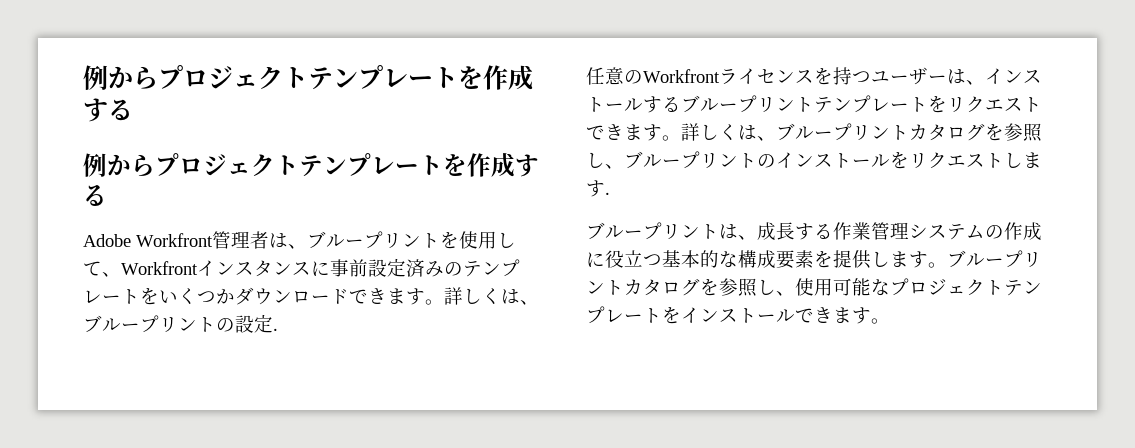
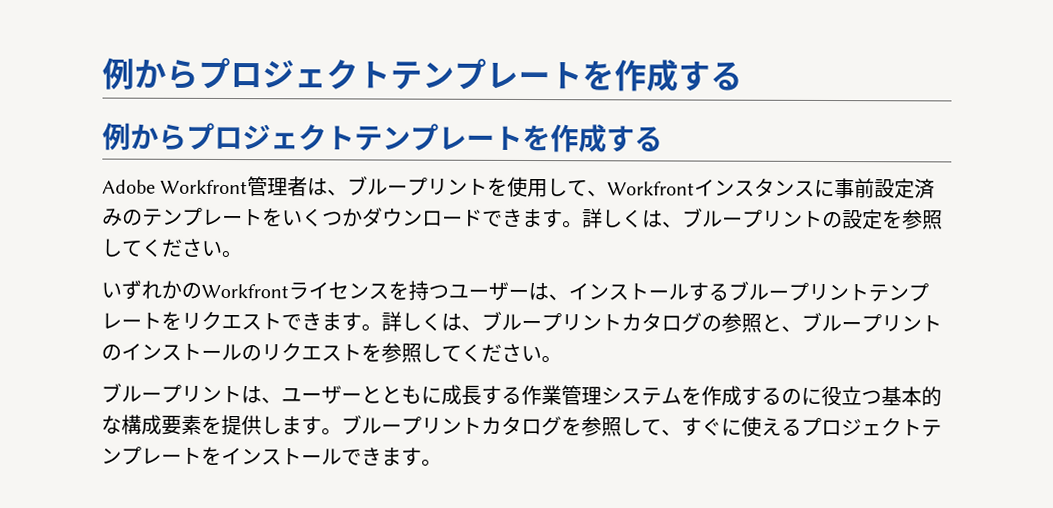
- 詳しくは、ブループリントの設定.
- 任意のWorkfrontライセンスを持つユーザーは、インストールするブループリントテンプレートをリクエストできます。
+ 詳しくは、ブループリントの設定を参照してください。
+ いずれかのWorkfrontライセンスを持つユーザーは、インストールするブループリントテンプレートをリクエストできます。
- 詳しくは、ブループリントカタログを参照し、ブループリントのインストールをリクエストします.
+ 詳しくは、ブループリントカタログの参照と、ブループリントのインストールのリクエストを参照してください。
- ブループリントは、成長する作業管理システムの作成に役立つ基本的な構成要素を提供します。
+ ブループリントは、ユーザーとともに成長する作業管理システムを作成するのに役立つ基本的な構成要素を提供します。
- ブループリントカタログを参照し、使用可能なプロジェクトテンプレートをインストールできます。
+ ブループリントカタログを参照して、すぐに使えるプロジェクトテンプレートをインストールできます。

